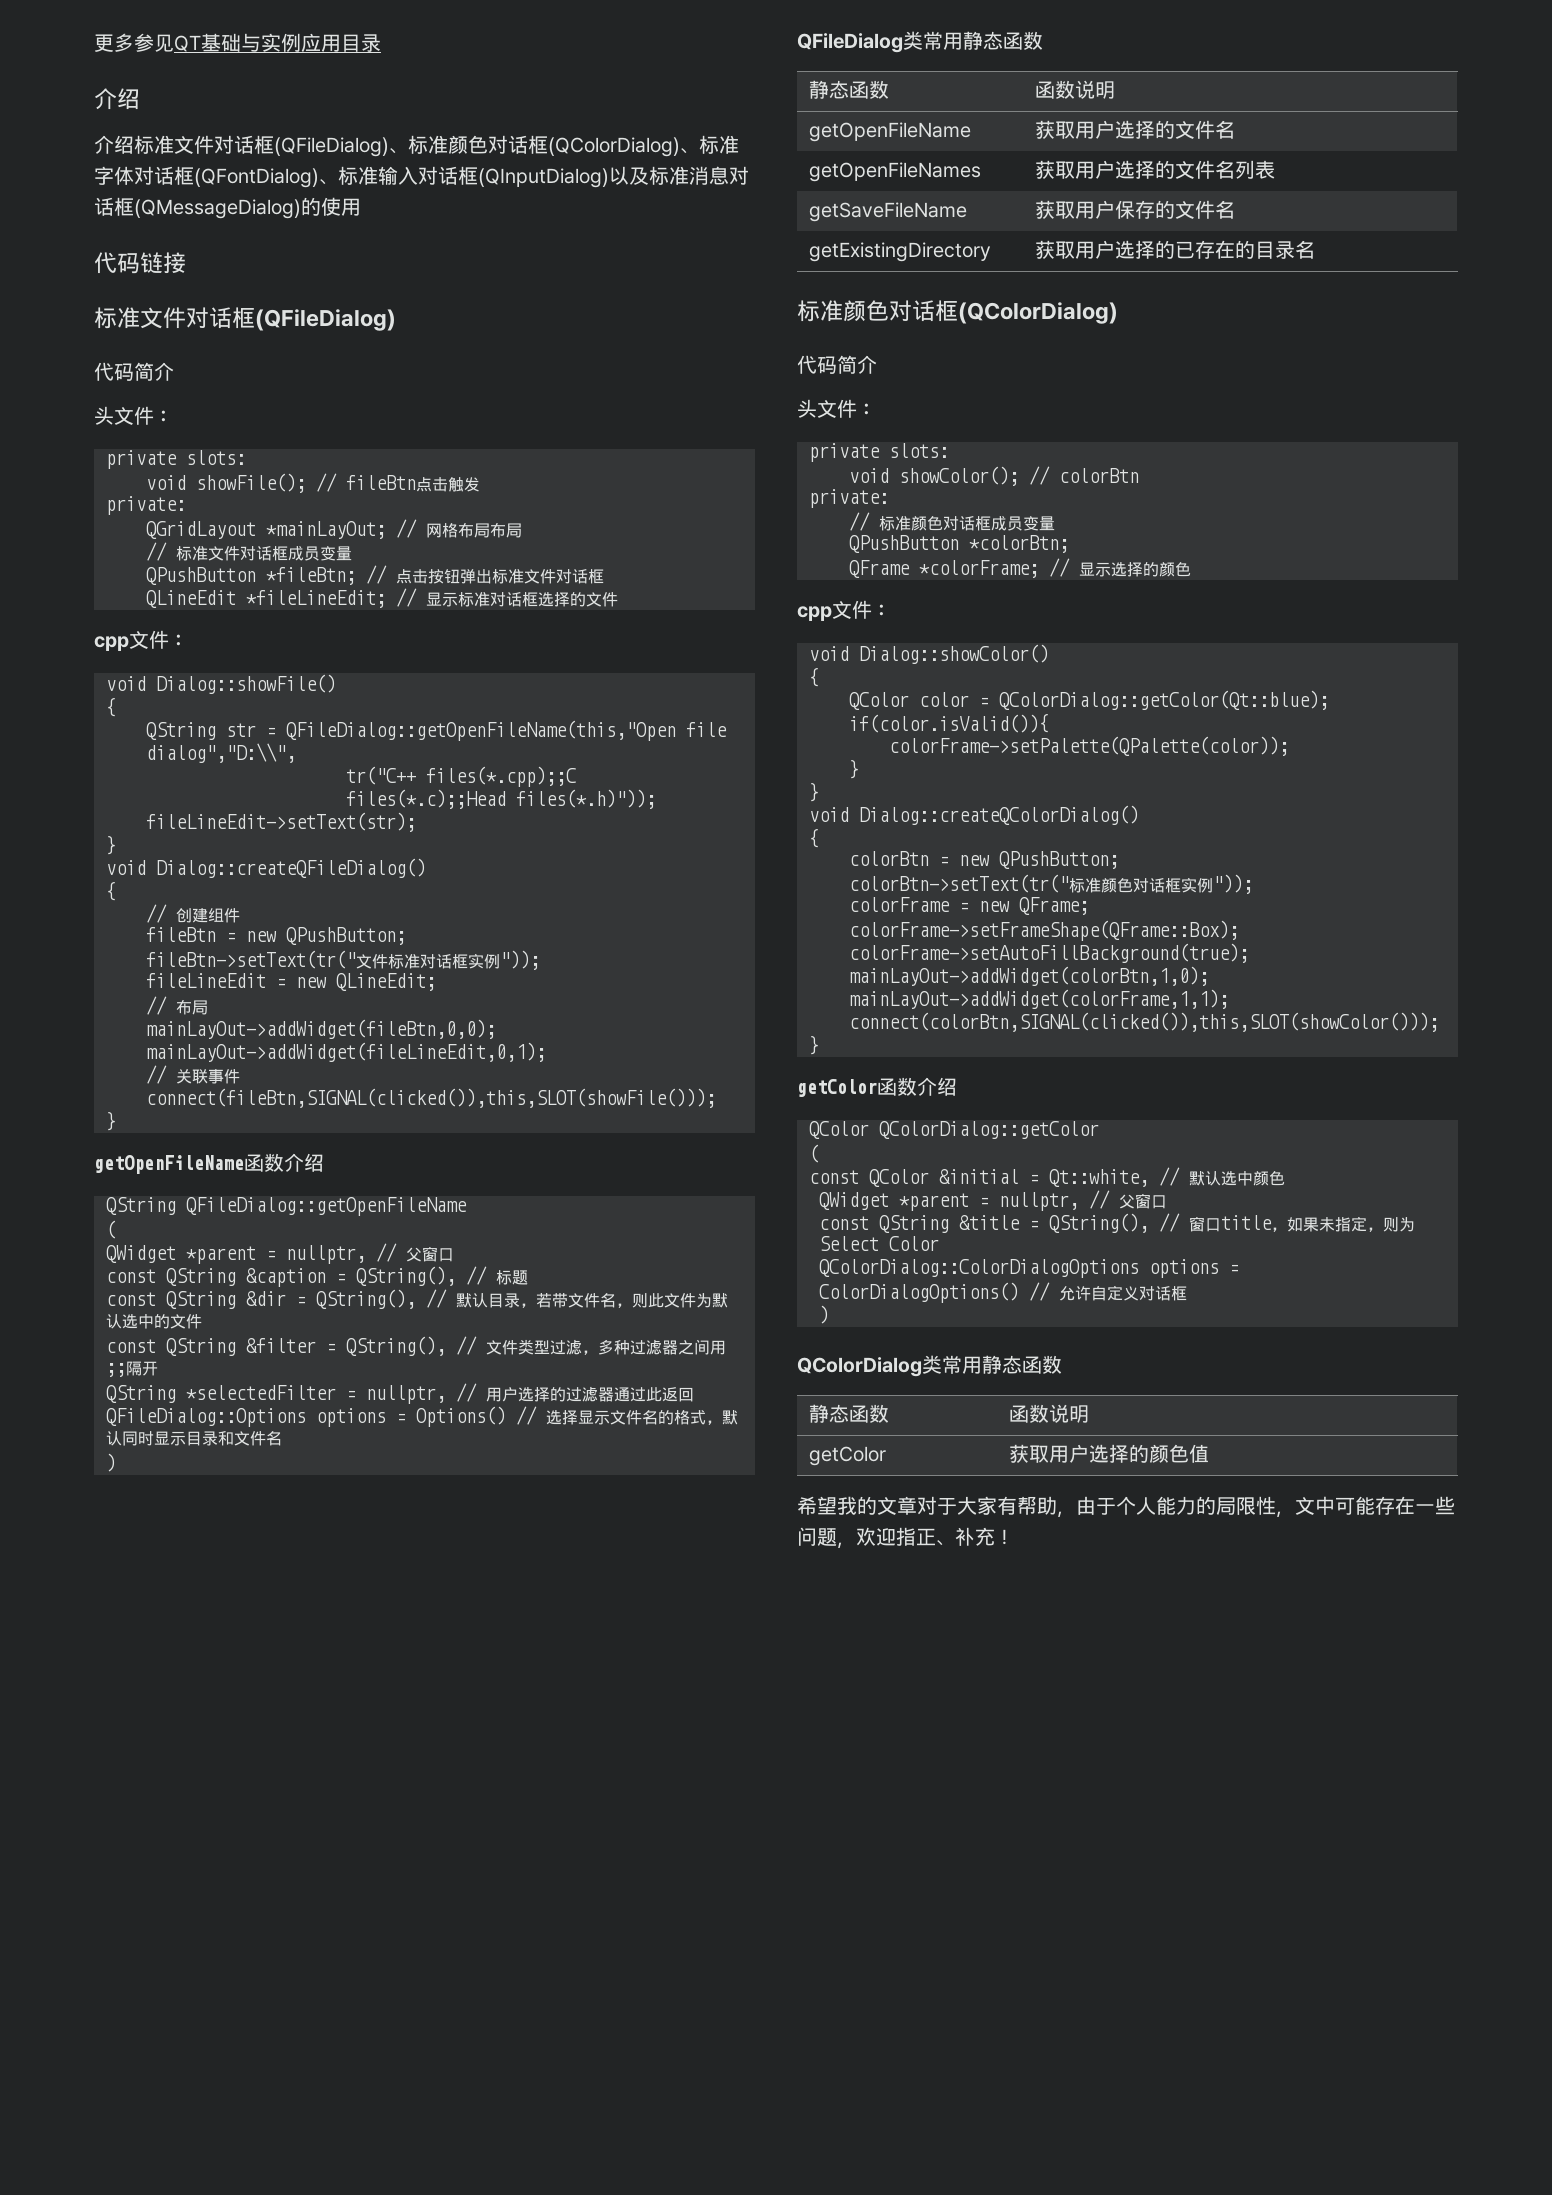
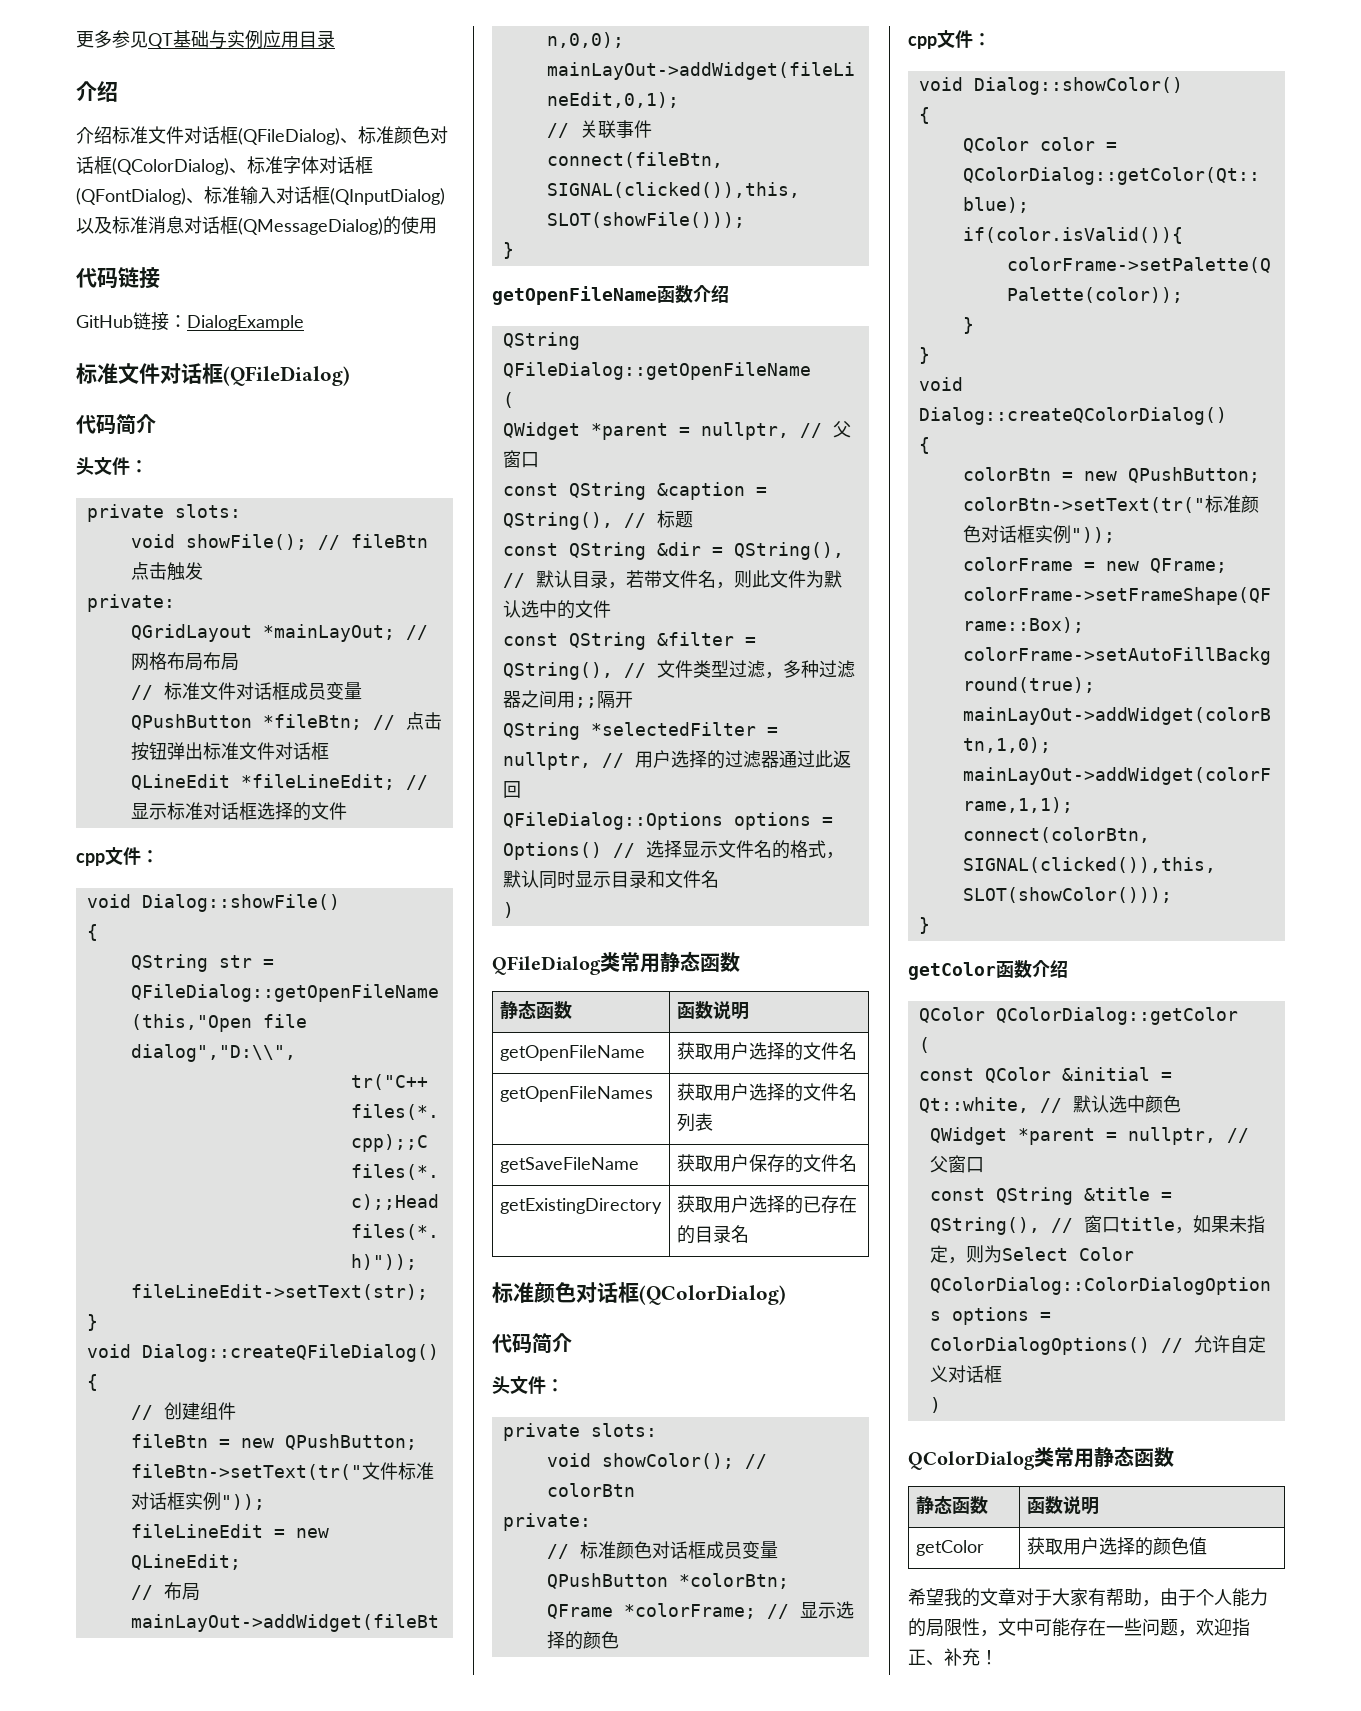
+ GitHub链接：DialogExample

